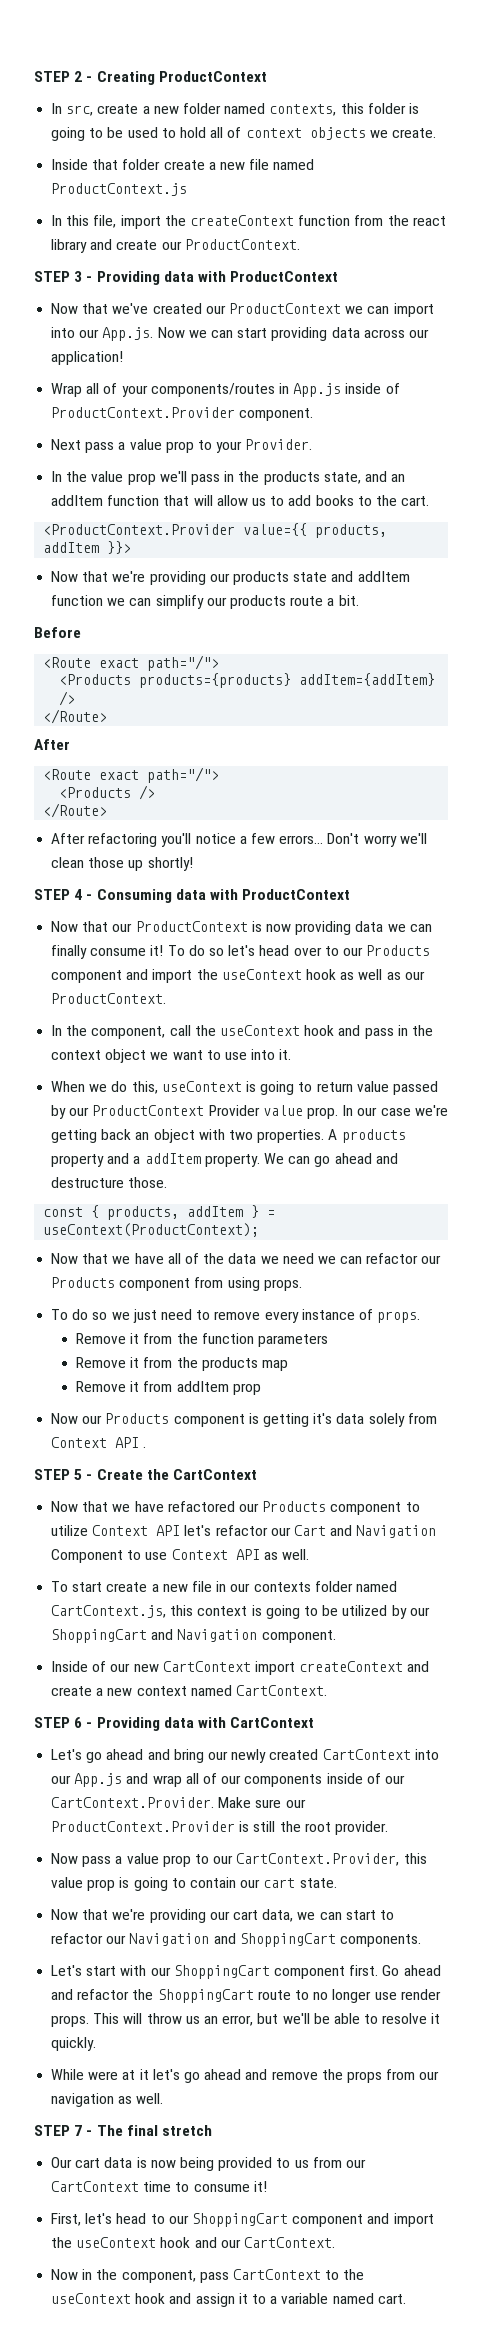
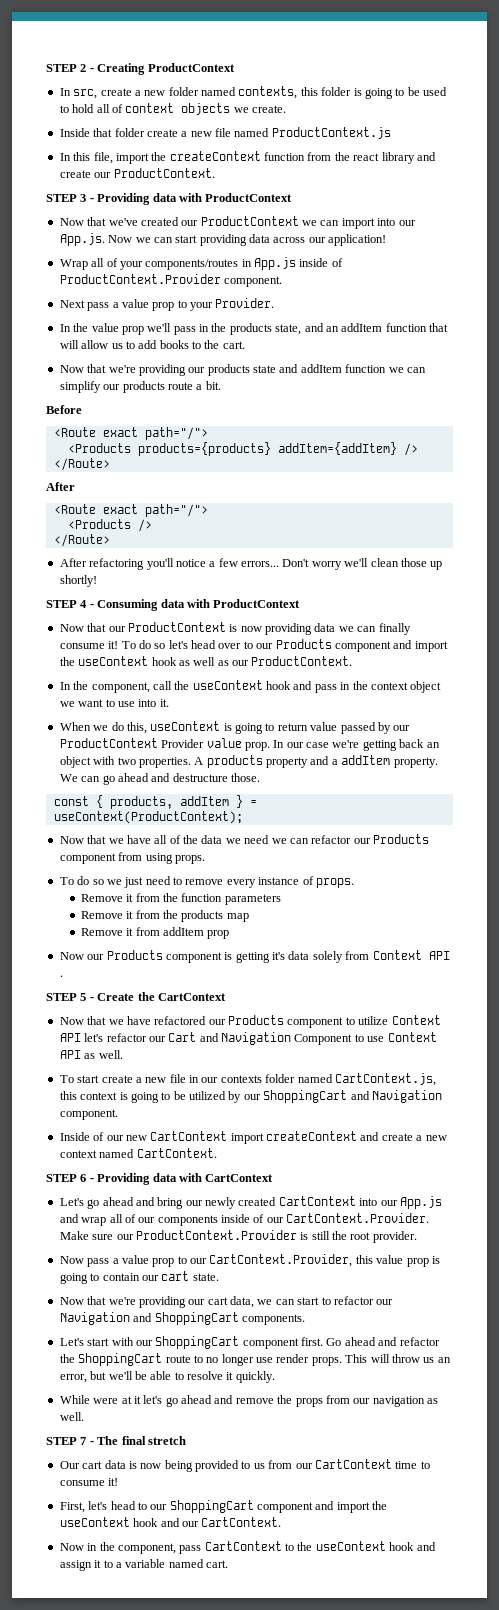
- <ProductContext.Provider value={{ products, addItem }}>

